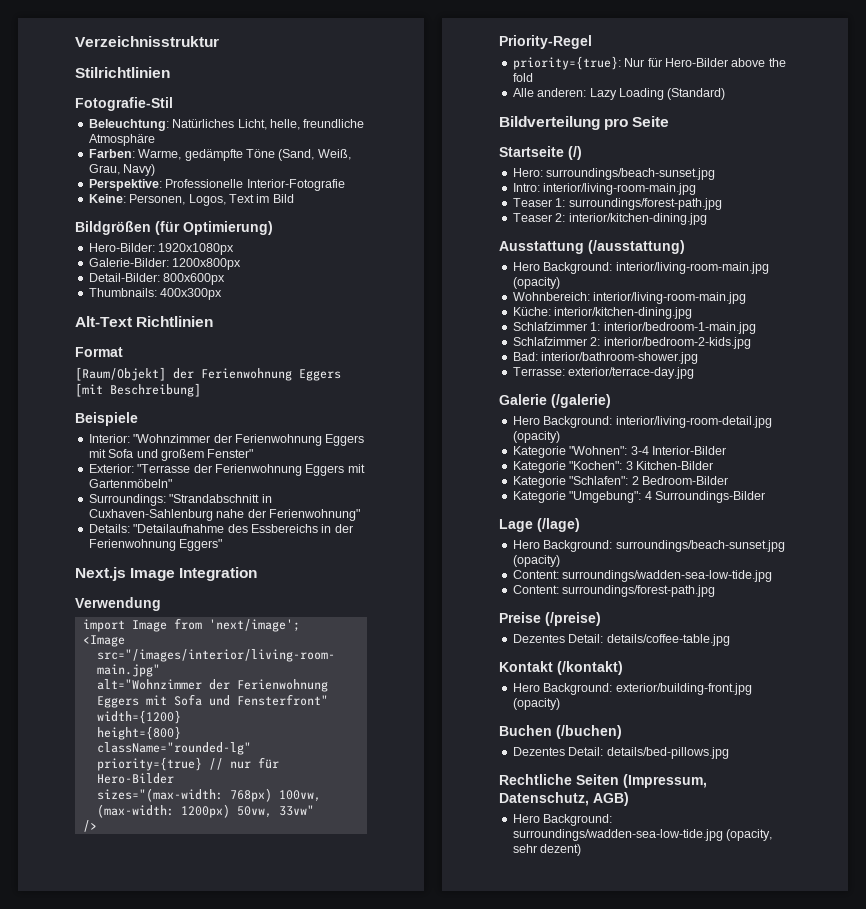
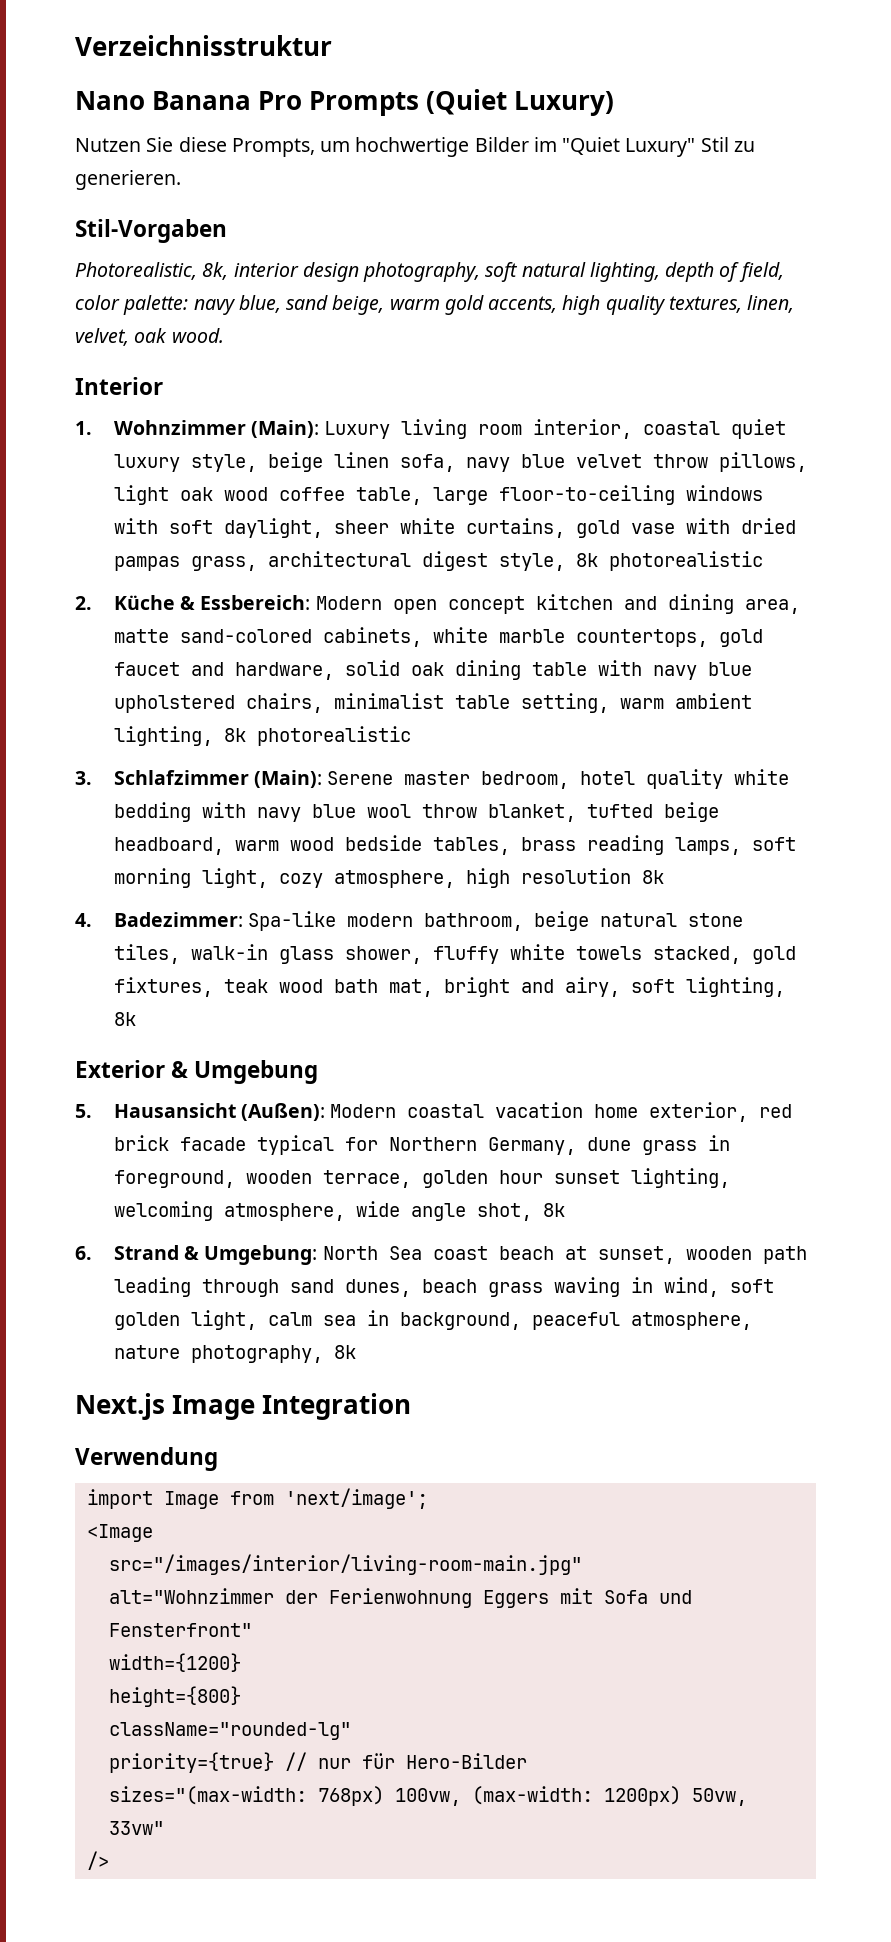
- Stilrichtlinien
- Fotografie-Stil
- Beleuchtung: Natürliches Licht, helle, freundliche Atmosphäre
- Farben: Warme, gedämpfte Töne (Sand, Weiß, Grau, Navy)
- Perspektive: Professionelle Interior-Fotografie
- Keine: Personen, Logos, Text im Bild
- Bildgrößen (für Optimierung)
- Hero-Bilder: 1920x1080px
- Galerie-Bilder: 1200x800px
- Detail-Bilder: 800x600px
- Thumbnails: 400x300px
- Alt-Text Richtlinien
- Format
- [Raum/Objekt] der Ferienwohnung Eggers [mit Beschreibung]
- Beispiele
- Interior: "Wohnzimmer der Ferienwohnung Eggers mit Sofa und großem Fenster"
- Exterior: "Terrasse der Ferienwohnung Eggers mit Gartenmöbeln"
- Surroundings: "Strandabschnitt in Cuxhaven-Sahlenburg nahe der Ferienwohnung"
- Details: "Detailaufnahme des Essbereichs in der Ferienwohnung Eggers"
+ Nano Banana Pro Prompts (Quiet Luxury)
+ Nutzen Sie diese Prompts, um hochwertige Bilder im "Quiet Luxury" Stil zu generieren.
+ Stil-Vorgaben
+ Photorealistic, 8k, interior design photography, soft natural lighting, depth of field, color palette: navy blue, sand beige, warm gold accents, high quality textures, linen, velvet, oak wood.
+ Interior
+ 1. Wohnzimmer (Main): Luxury living room interior, coastal quiet luxury style, beige linen sofa, navy blue velvet throw pillows, light oak wood coffee table, large floor-to-ceiling windows with soft daylight, sheer white curtains, gold vase with dried pampas grass, architectural digest style, 8k photorealistic
+ 2. Küche & Essbereich: Modern open concept kitchen and dining area, matte sand-colored cabinets, white marble countertops, gold faucet and hardware, solid oak dining table with navy blue upholstered chairs, minimalist table setting, warm ambient lighting, 8k photorealistic
+ 3. Schlafzimmer (Main): Serene master bedroom, hotel quality white bedding with navy blue wool throw blanket, tufted beige headboard, warm wood bedside tables, brass reading lamps, soft morning light, cozy atmosphere, high resolution 8k
+ 4. Badezimmer: Spa-like modern bathroom, beige natural stone tiles, walk-in glass shower, fluffy white towels stacked, gold fixtures, teak wood bath mat, bright and airy, soft lighting, 8k
+ Exterior & Umgebung
+ 5. Hausansicht (Außen): Modern coastal vacation home exterior, red brick facade typical for Northern Germany, dune grass in foreground, wooden terrace, golden hour sunset lighting, welcoming atmosphere, wide angle shot, 8k
+ 6. Strand & Umgebung: North Sea coast beach at sunset, wooden path leading through sand dunes, beach grass waving in wind, soft golden light, calm sea in background, peaceful atmosphere, nature photography, 8k
- Priority-Regel
- priority={true}: Nur für Hero-Bilder above the fold
- Alle anderen: Lazy Loading (Standard)
- Bildverteilung pro Seite
- Startseite (/)
- Hero: surroundings/beach-sunset.jpg
- Intro: interior/living-room-main.jpg
- Teaser 1: surroundings/forest-path.jpg
- Teaser 2: interior/kitchen-dining.jpg
- Ausstattung (/ausstattung)
- Hero Background: interior/living-room-main.jpg (opacity)
- Wohnbereich: interior/living-room-main.jpg
- Küche: interior/kitchen-dining.jpg
- Schlafzimmer 1: interior/bedroom-1-main.jpg
- Schlafzimmer 2: interior/bedroom-2-kids.jpg
- Bad: interior/bathroom-shower.jpg
- Terrasse: exterior/terrace-day.jpg
- Galerie (/galerie)
- Hero Background: interior/living-room-detail.jpg (opacity)
- Kategorie "Wohnen": 3-4 Interior-Bilder
- Kategorie "Kochen": 3 Kitchen-Bilder
- Kategorie "Schlafen": 2 Bedroom-Bilder
- Kategorie "Umgebung": 4 Surroundings-Bilder
- Lage (/lage)
- Hero Background: surroundings/beach-sunset.jpg (opacity)
- Content: surroundings/wadden-sea-low-tide.jpg
- Content: surroundings/forest-path.jpg
- Preise (/preise)
- Dezentes Detail: details/coffee-table.jpg
- Kontakt (/kontakt)
- Hero Background: exterior/building-front.jpg (opacity)
- Buchen (/buchen)
- Dezentes Detail: details/bed-pillows.jpg
- Rechtliche Seiten (Impressum, Datenschutz, AGB)
- Hero Background: surroundings/wadden-sea-low-tide.jpg (opacity, sehr dezent)

